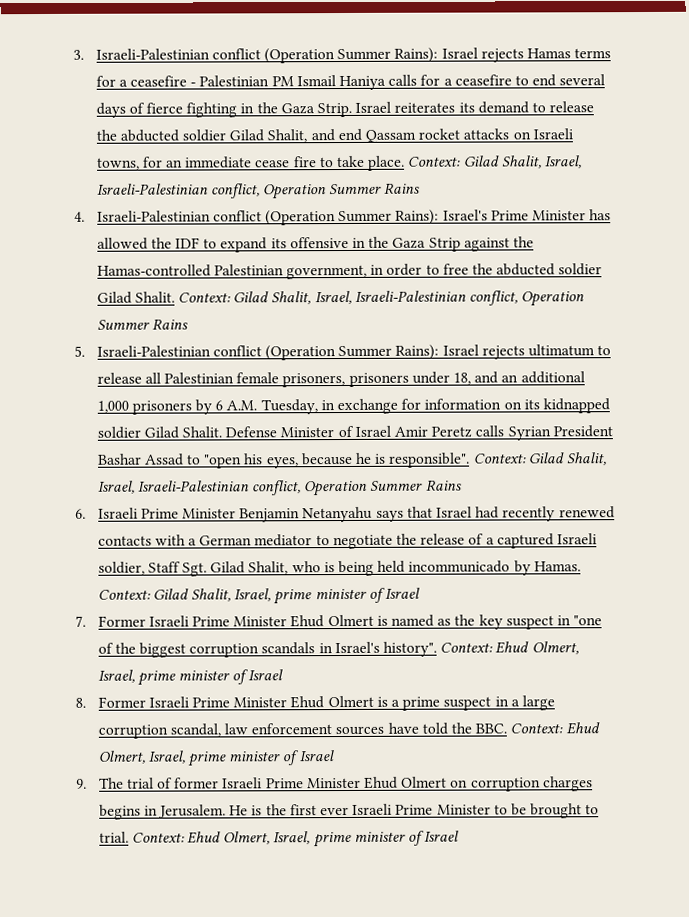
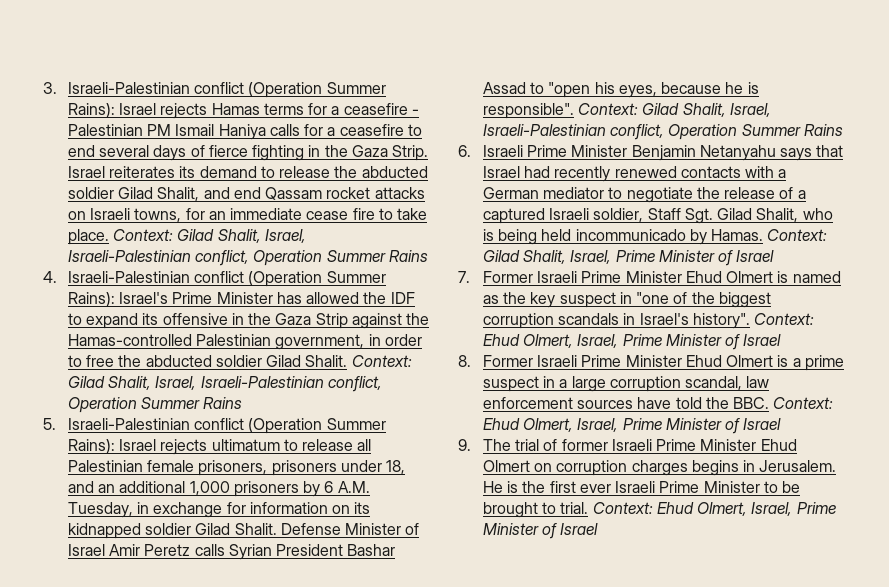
- Context: Gilad Shalit, Israel, prime minister of Israel
+ Context: Gilad Shalit, Israel, Prime Minister of Israel
- 7. Former Israeli Prime Minister Ehud Olmert is named as the key suspect in "one of the biggest corruption scandals in Israel's history". Context: Ehud Olmert, Israel, prime minister of Israel
+ 7. Former Israeli Prime Minister Ehud Olmert is named as the key suspect in "one of the biggest corruption scandals in Israel's history". Context: Ehud Olmert, Israel, Prime Minister of Israel
- 8. Former Israeli Prime Minister Ehud Olmert is a prime suspect in a large corruption scandal, law enforcement sources have told the BBC. Context: Ehud Olmert, Israel, prime minister of Israel
+ 8. Former Israeli Prime Minister Ehud Olmert is a prime suspect in a large corruption scandal, law enforcement sources have told the BBC. Context: Ehud Olmert, Israel, Prime Minister of Israel
- He is the first ever Israeli Prime Minister to be brought to trial. Context: Ehud Olmert, Israel, prime minister of Israel
+ He is the first ever Israeli Prime Minister to be brought to trial. Context: Ehud Olmert, Israel, Prime Minister of Israel

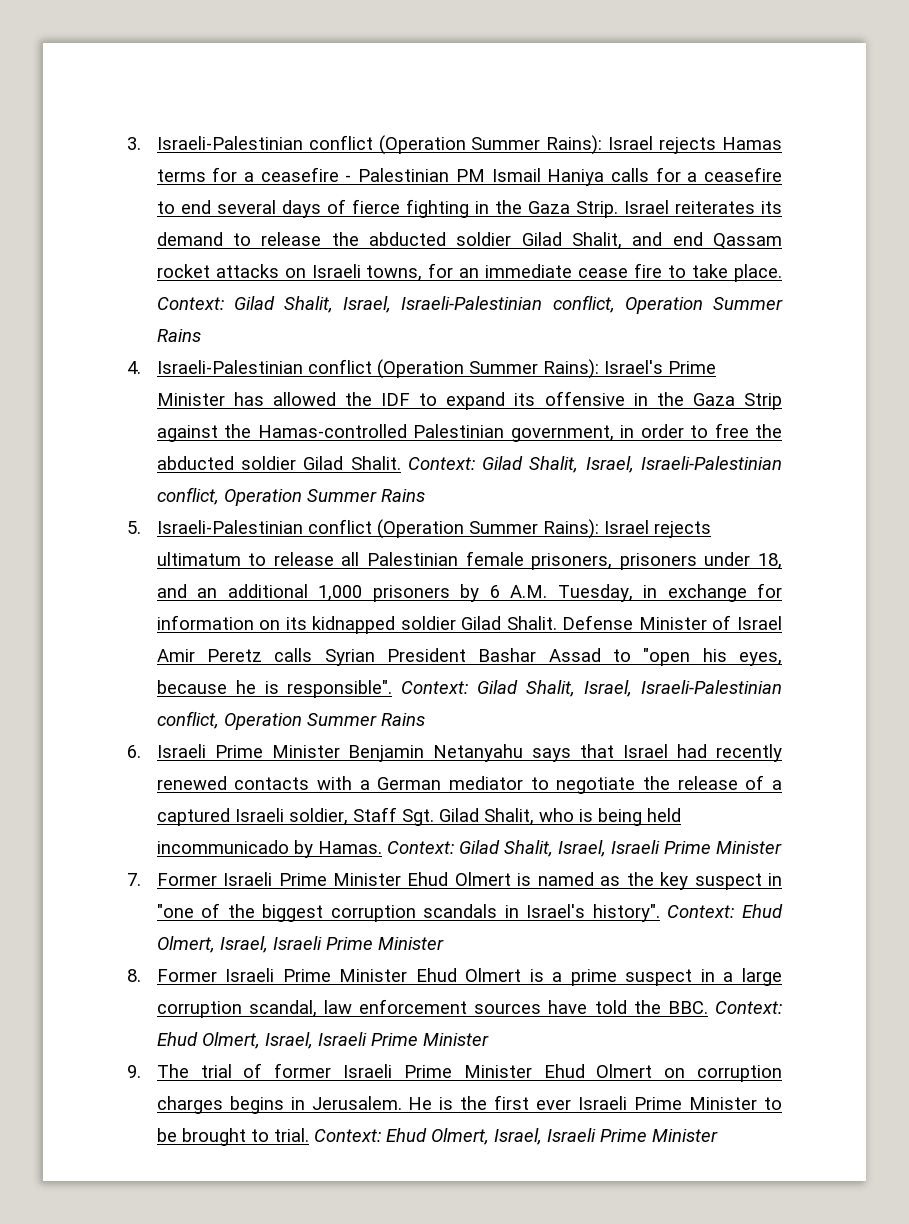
- Context: Gilad Shalit, Israel, Prime Minister of Israel
+ Context: Gilad Shalit, Israel, Israeli Prime Minister
- 7. Former Israeli Prime Minister Ehud Olmert is named as the key suspect in "one of the biggest corruption scandals in Israel's history". Context: Ehud Olmert, Israel, Prime Minister of Israel
+ 7. Former Israeli Prime Minister Ehud Olmert is named as the key suspect in "one of the biggest corruption scandals in Israel's history". Context: Ehud Olmert, Israel, Israeli Prime Minister
- 8. Former Israeli Prime Minister Ehud Olmert is a prime suspect in a large corruption scandal, law enforcement sources have told the BBC. Context: Ehud Olmert, Israel, Prime Minister of Israel
+ 8. Former Israeli Prime Minister Ehud Olmert is a prime suspect in a large corruption scandal, law enforcement sources have told the BBC. Context: Ehud Olmert, Israel, Israeli Prime Minister
- He is the first ever Israeli Prime Minister to be brought to trial. Context: Ehud Olmert, Israel, Prime Minister of Israel
+ He is the first ever Israeli Prime Minister to be brought to trial. Context: Ehud Olmert, Israel, Israeli Prime Minister

